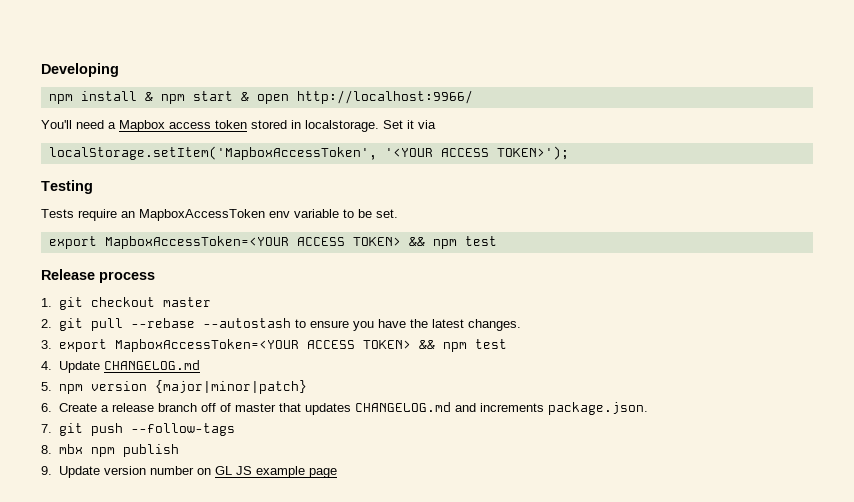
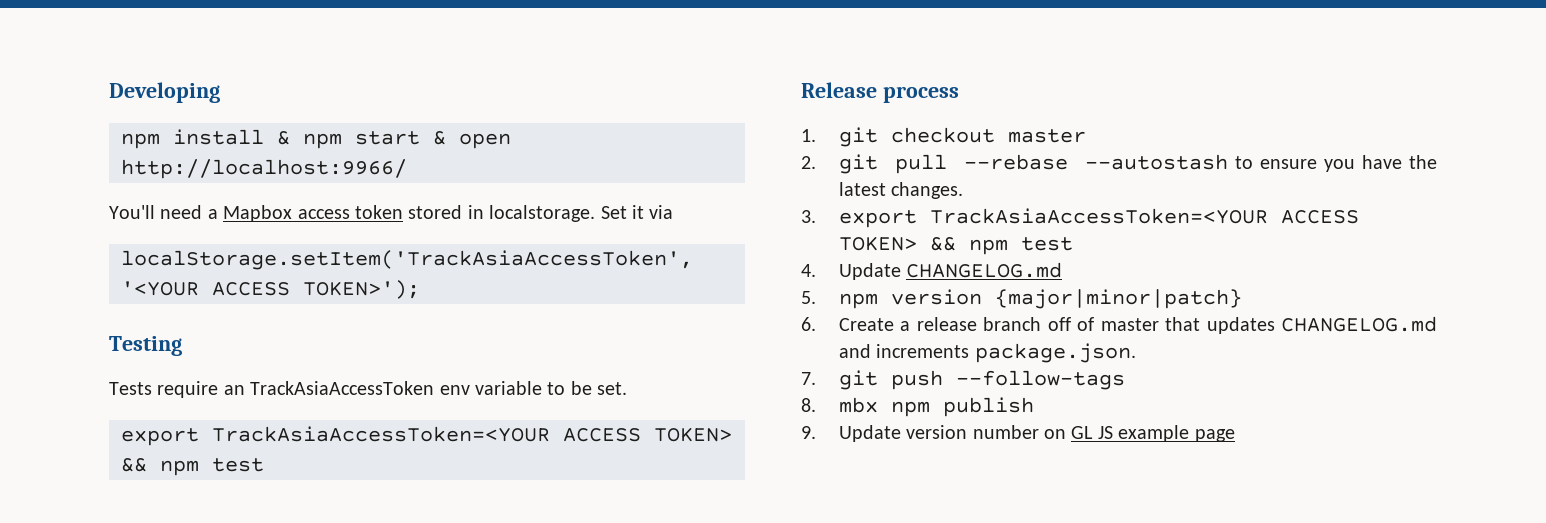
- localStorage.setItem('MapboxAccessToken', '<YOUR ACCESS TOKEN>');
+ localStorage.setItem('TrackAsiaAccessToken', '<YOUR ACCESS TOKEN>');
- Tests require an MapboxAccessToken env variable to be set.
- export MapboxAccessToken=<YOUR ACCESS TOKEN> && npm test
+ Tests require an TrackAsiaAccessToken env variable to be set.
+ export TrackAsiaAccessToken=<YOUR ACCESS TOKEN> && npm test
- 3. export MapboxAccessToken=<YOUR ACCESS TOKEN> && npm test
+ 3. export TrackAsiaAccessToken=<YOUR ACCESS TOKEN> && npm test

